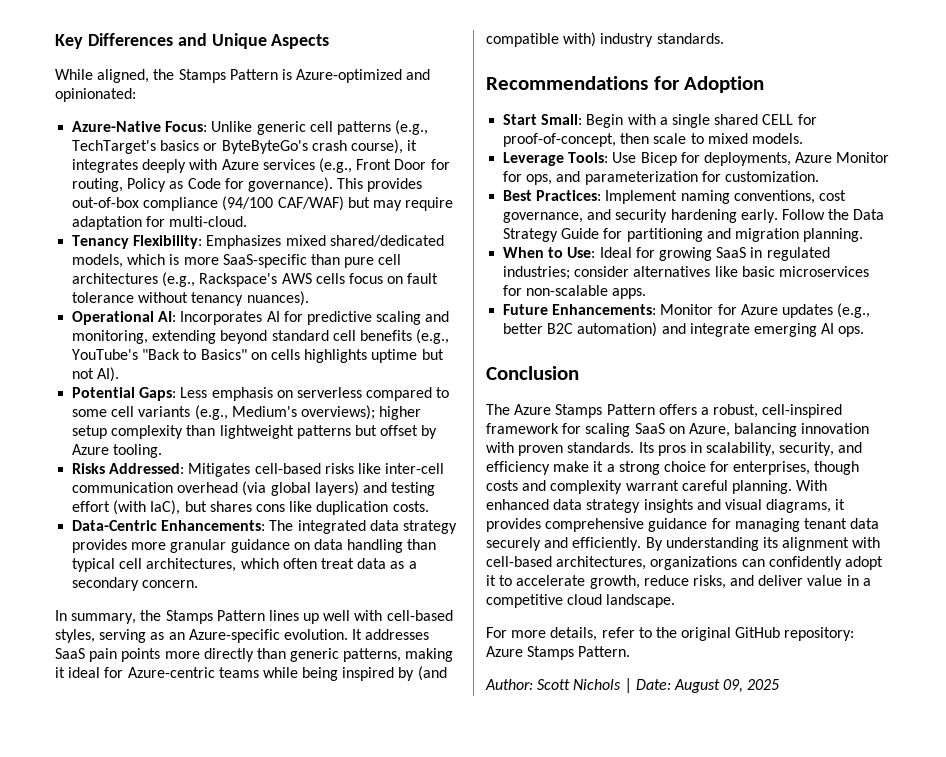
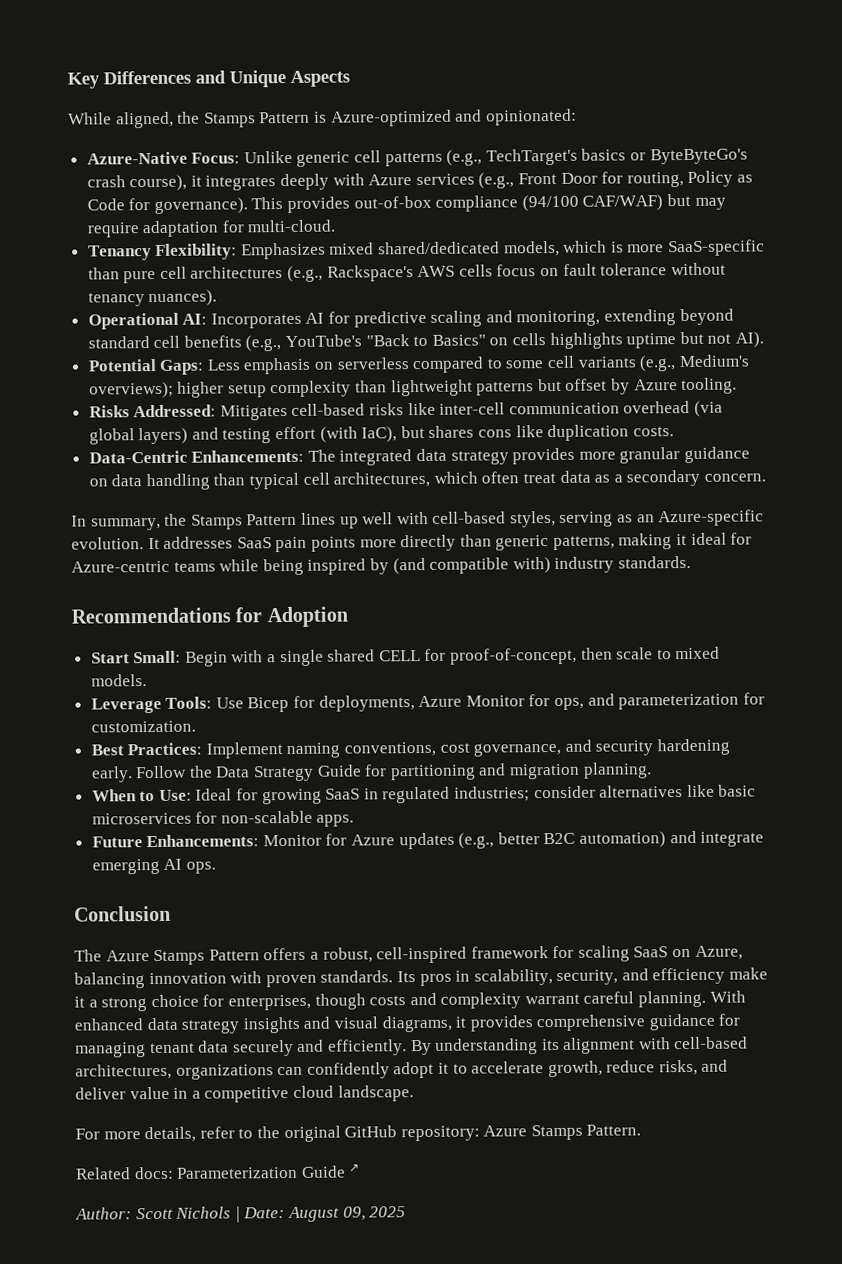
+ Related docs: Parameterization Guide ↗

